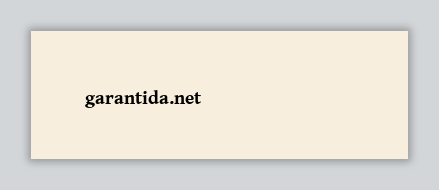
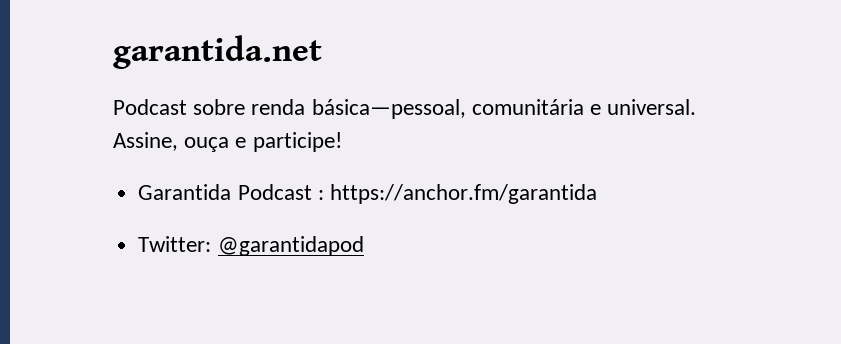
+ Podcast sobre renda básica—pessoal, comunitária e universal. Assine, ouça e participe!
+ Garantida Podcast : https://anchor.fm/garantida
+ Twitter: @garantidapod

